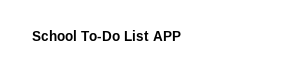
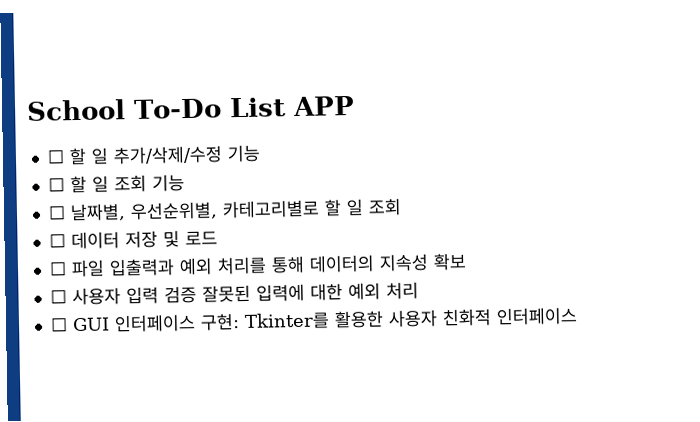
+ ☐ 할 일 추가/삭제/수정 기능
+ ☐ 할 일 조회 기능
+ ☐ 날짜별, 우선순위별, 카테고리별로 할 일 조회
+ ☐ 데이터 저장 및 로드
+ ☐ 파일 입출력과 예외 처리를 통해 데이터의 지속성 확보
+ ☐ 사용자 입력 검증 잘못된 입력에 대한 예외 처리
+ ☐ GUI 인터페이스 구현: Tkinter를 활용한 사용자 친화적 인터페이스

